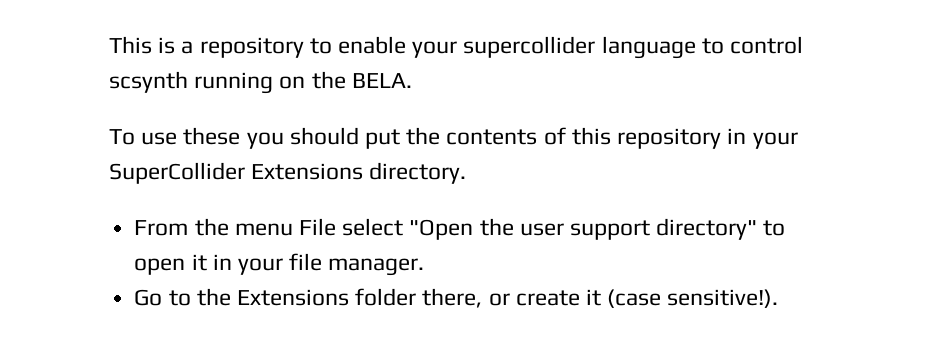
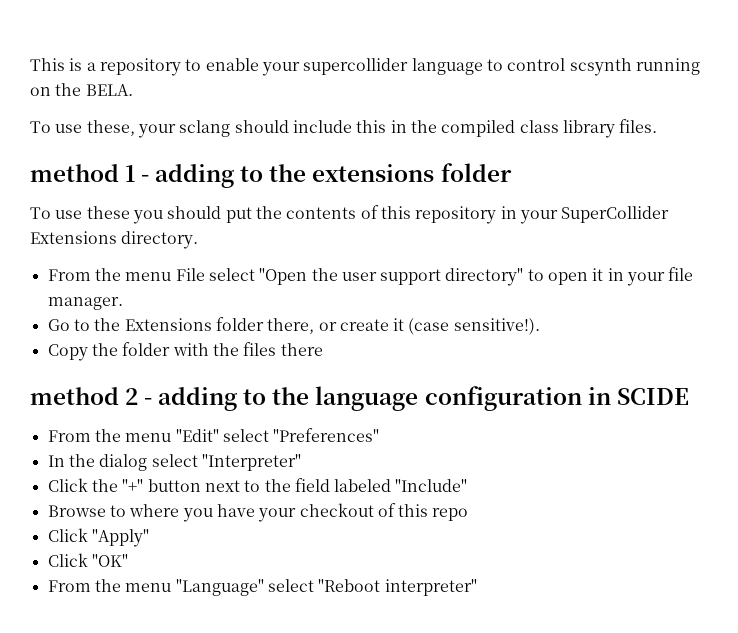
+ To use these, your sclang should include this in the compiled class library files.
+ method 1 - adding to the extensions folder
+ Copy the folder with the files there
+ method 2 - adding to the language configuration in SCIDE
+ From the menu "Edit" select "Preferences"
+ In the dialog select "Interpreter"
+ Click the "+" button next to the field labeled "Include"
+ Browse to where you have your checkout of this repo
+ Click "Apply"
+ Click "OK"
+ From the menu "Language" select "Reboot interpreter"

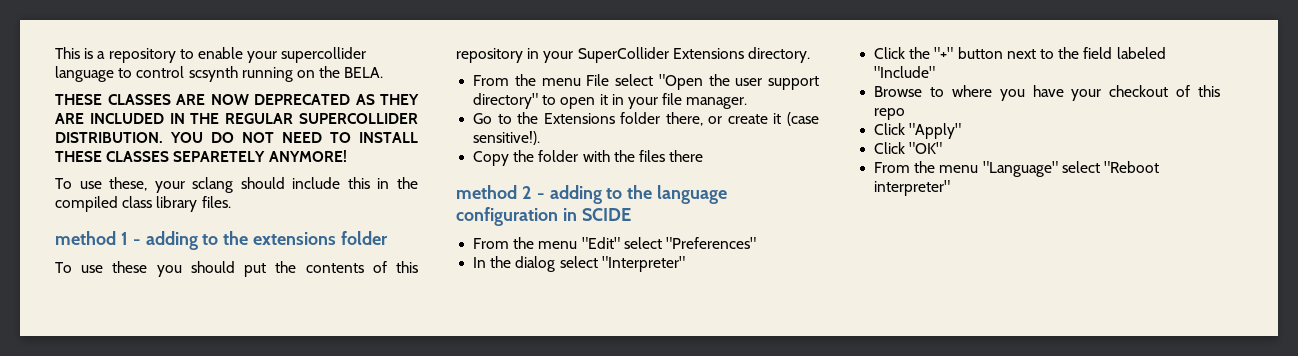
+ THESE CLASSES ARE NOW DEPRECATED AS THEY ARE INCLUDED IN THE REGULAR SUPERCOLLIDER DISTRIBUTION. YOU DO NOT NEED TO INSTALL THESE CLASSES SEPARETELY ANYMORE!

